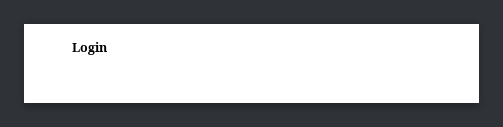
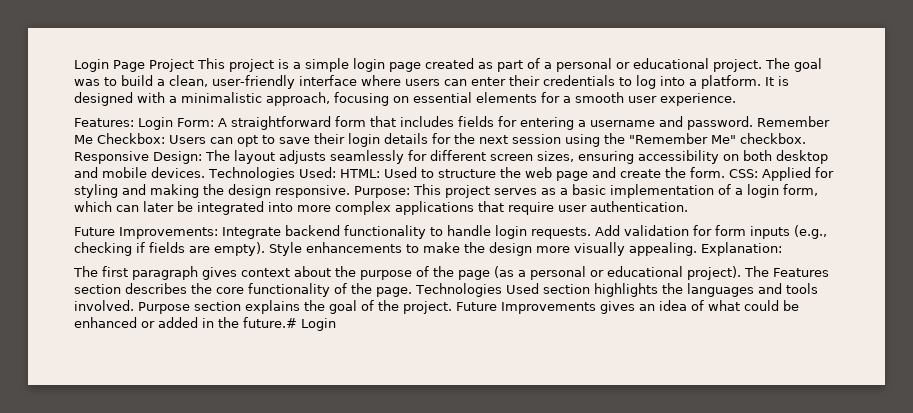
- Login
+ Login Page Project This project is a simple login page created as part of a personal or educational project. The goal was to build a clean, user-friendly interface where users can enter their credentials to log into a platform. It is designed with a minimalistic approach, focusing on essential elements for a smooth user experience.
+ Features: Login Form: A straightforward form that includes fields for entering a username and password. Remember Me Checkbox: Users can opt to save their login details for the next session using the "Remember Me" checkbox. Responsive Design: The layout adjusts seamlessly for different screen sizes, ensuring accessibility on both desktop and mobile devices. Technologies Used: HTML: Used to structure the web page and create the form. CSS: Applied for styling and making the design responsive. Purpose: This project serves as a basic implementation of a login form, which can later be integrated into more complex applications that require user authentication.
+ Future Improvements: Integrate backend functionality to handle login requests. Add validation for form inputs (e.g., checking if fields are empty). Style enhancements to make the design more visually appealing. Explanation:
+ The first paragraph gives context about the purpose of the page (as a personal or educational project). The Features section describes the core functionality of the page. Technologies Used section highlights the languages and tools involved. Purpose section explains the goal of the project. Future Improvements gives an idea of what could be enhanced or added in the future.# Login

